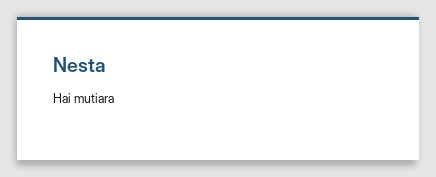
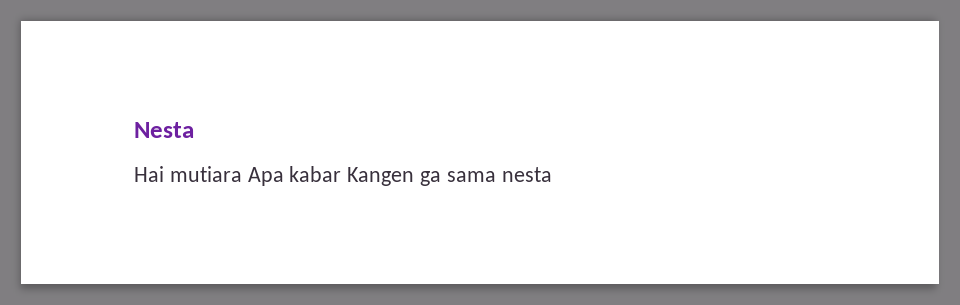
- Hai mutiara
+ Hai mutiara Apa kabar Kangen ga sama nesta

